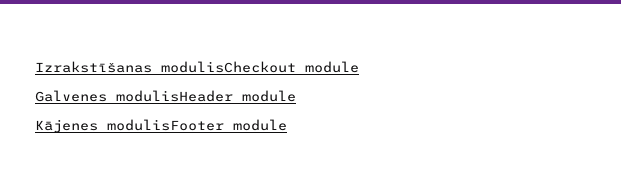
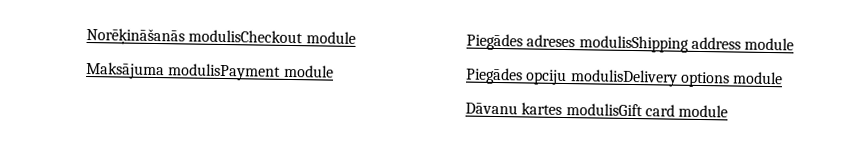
- Izrakstīšanas modulisCheckout module
+ Norēķināšanās modulisCheckout module
- Galvenes modulisHeader module
- Kājenes modulisFooter module
+ Maksājuma modulisPayment module
+ Piegādes adreses modulisShipping address module
+ Piegādes opciju modulisDelivery options module
+ Dāvanu kartes modulisGift card module

